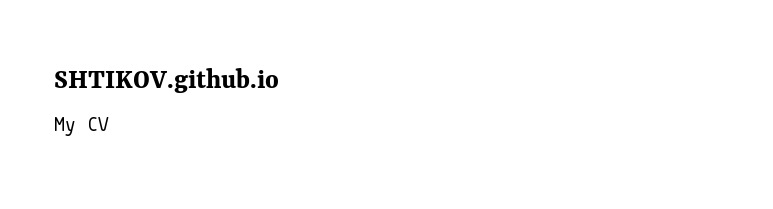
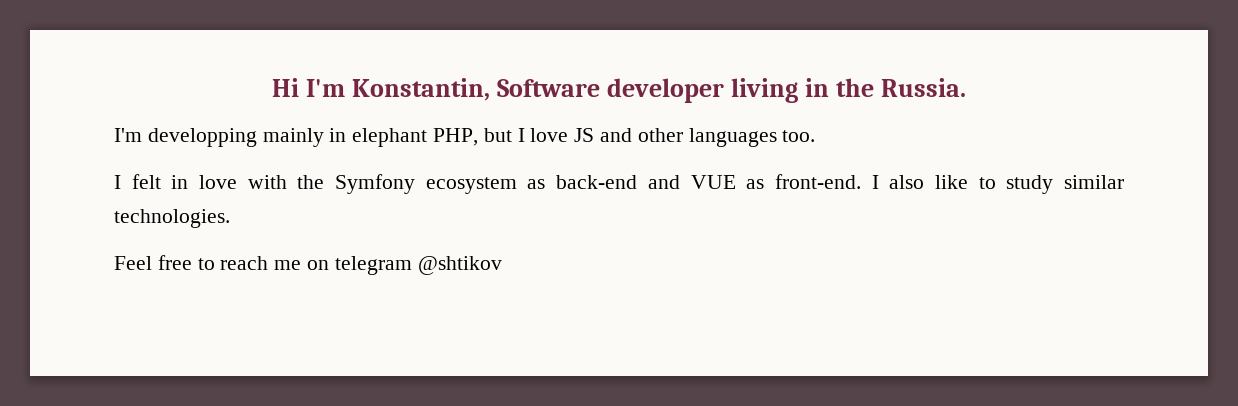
- SHTIKOV.github.io
- My CV
+ Hi I'm Konstantin, Software developer living in the Russia.
+ I'm developping mainly in elephant PHP, but I love JS and other languages too.
+ I felt in love with the Symfony ecosystem as back-end and VUE as front-end. I also like to study similar technologies.
+ Feel free to reach me on telegram @shtikov

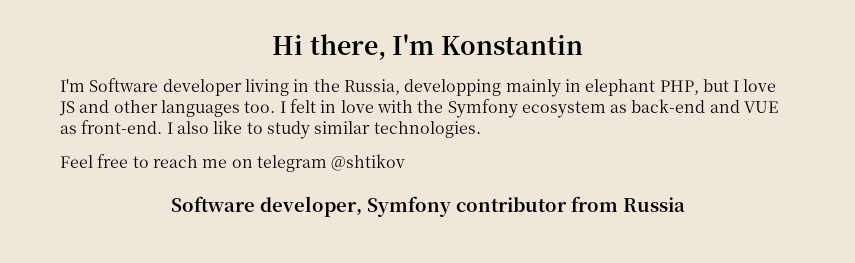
- Hi I'm Konstantin, Software developer living in the Russia.
- I'm developping mainly in elephant PHP, but I love JS and other languages too.
- I felt in love with the Symfony ecosystem as back-end and VUE as front-end.
+ Hi there, I'm Konstantin
+ I'm Software developer living in the Russia, developping mainly in elephant PHP, but I love JS and other languages too. I felt in love with the Symfony ecosystem as back-end and VUE as front-end.
+ Software developer, Symfony contributor from Russia

